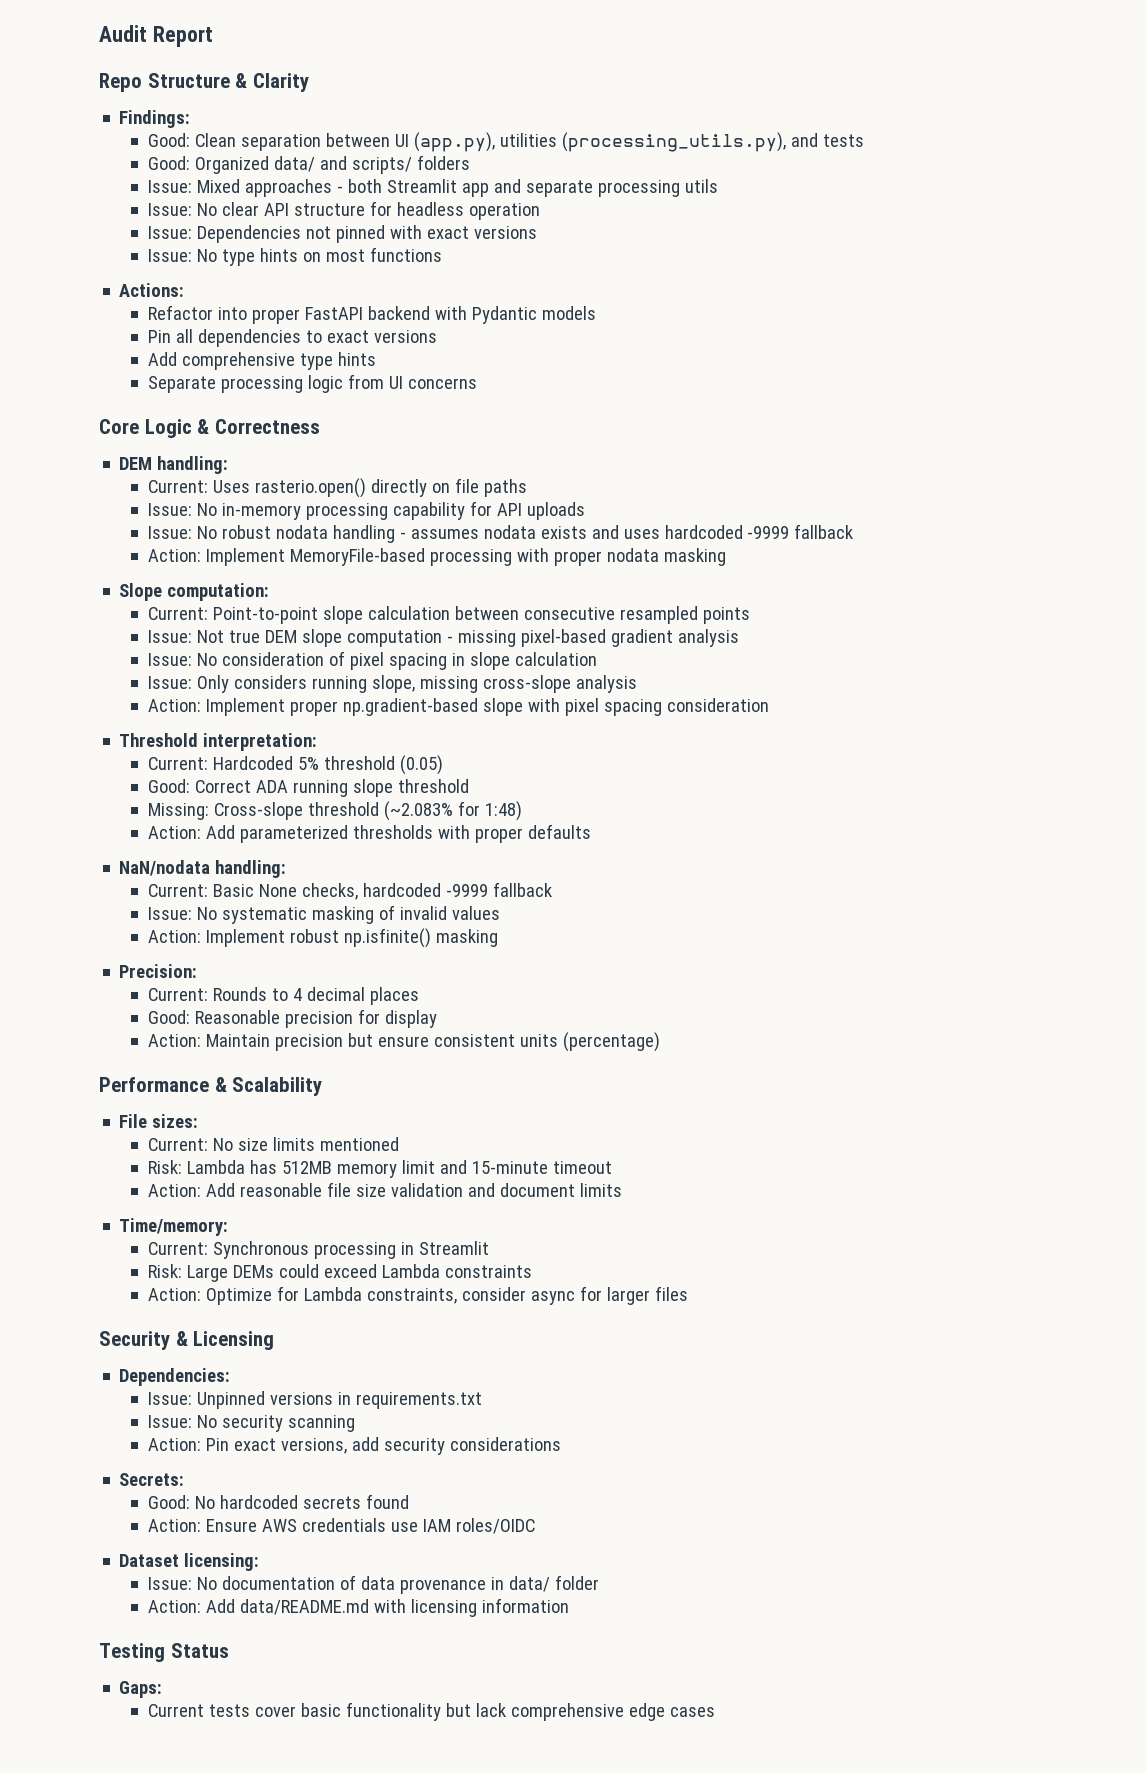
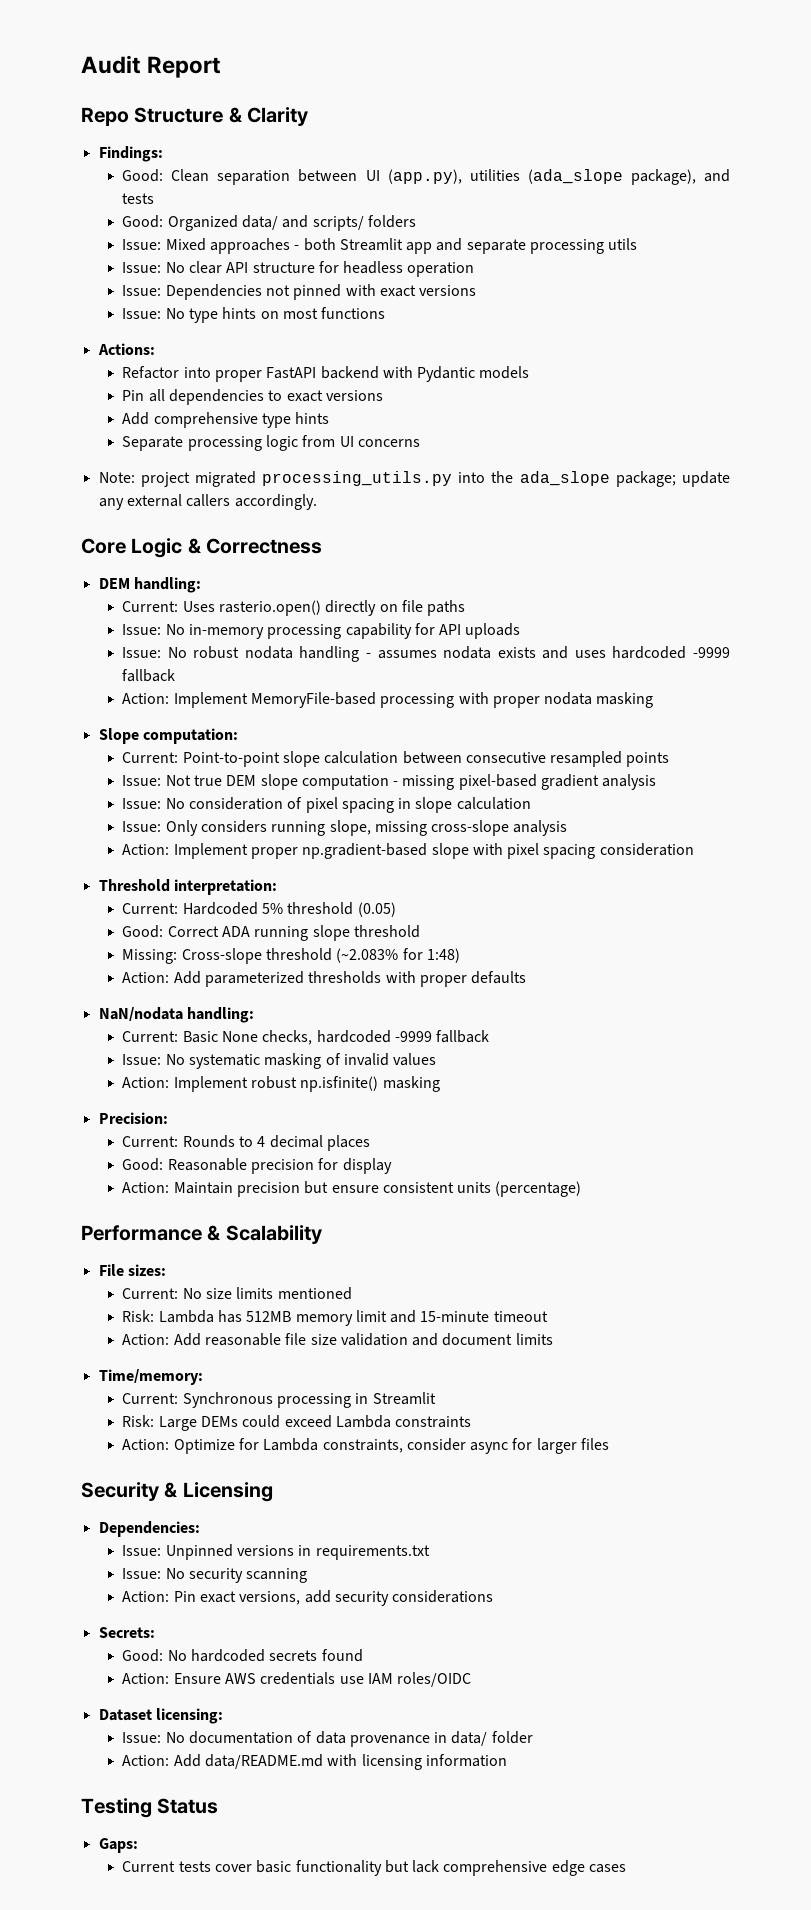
- Good: Clean separation between UI (app.py), utilities (processing_utils.py), and tests
+ Good: Clean separation between UI (app.py), utilities (ada_slope package), and tests
+ Note: project migrated processing_utils.py into the ada_slope package; update any external callers accordingly.

